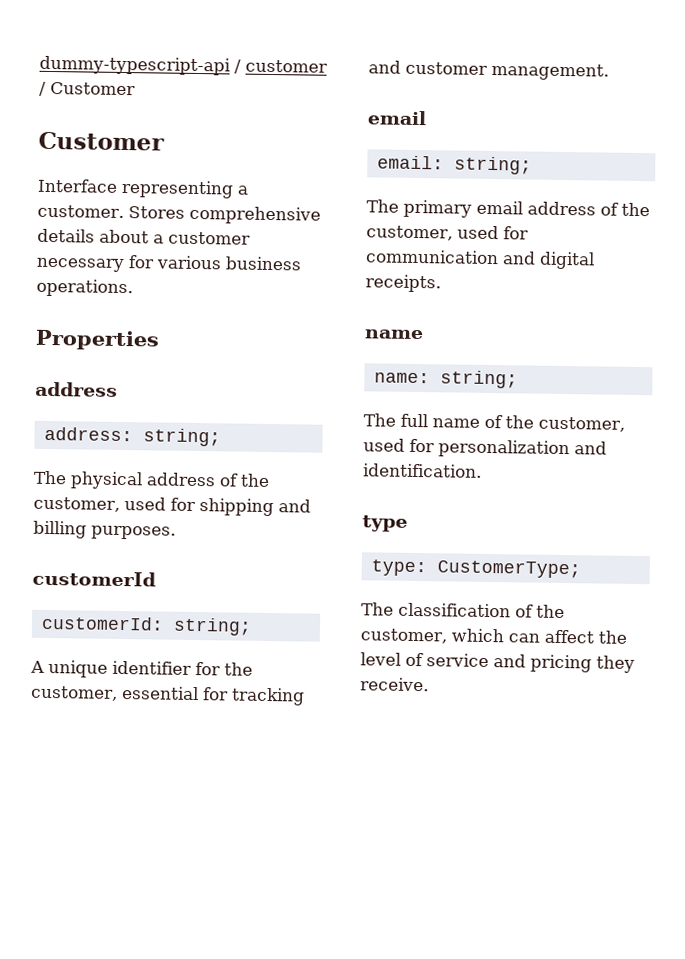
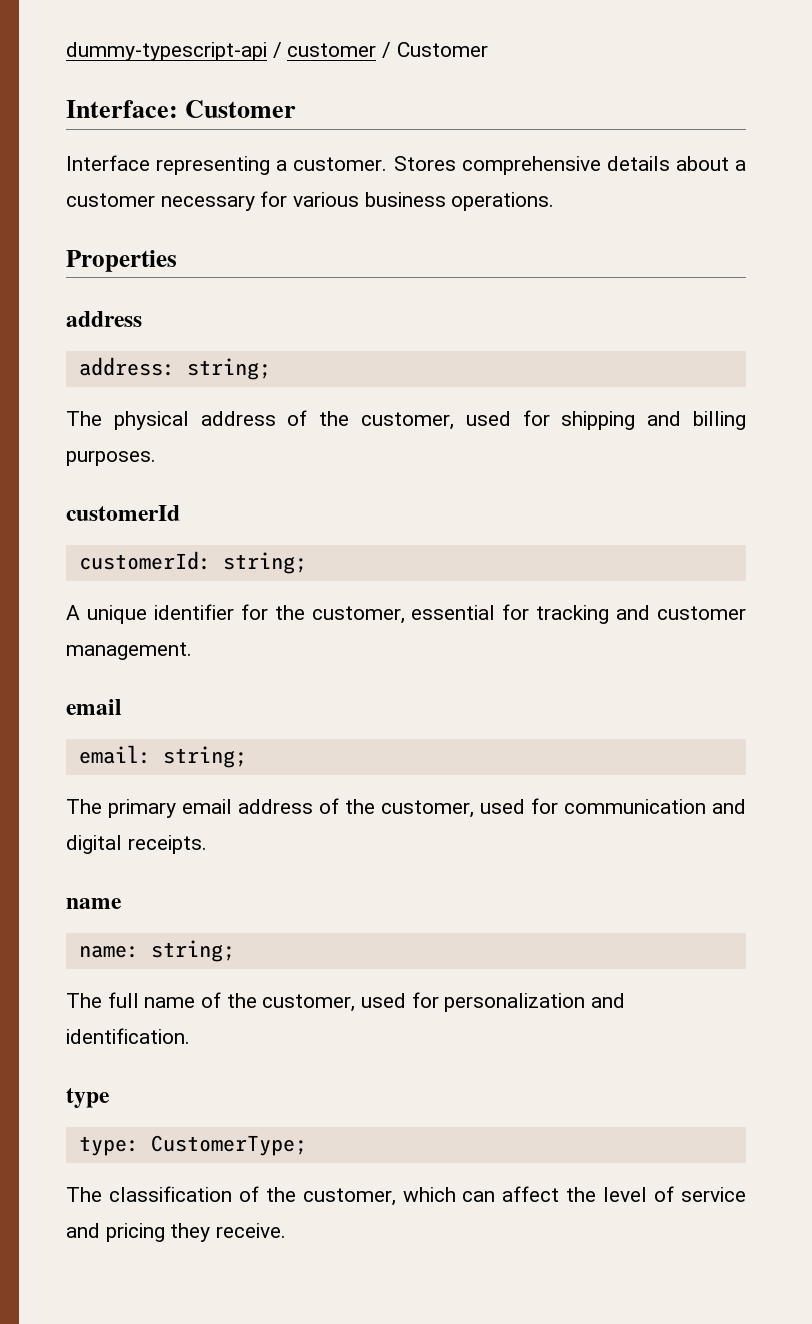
  dummy-typescript-api / customer / Customer
- Customer
+ Interface: Customer

